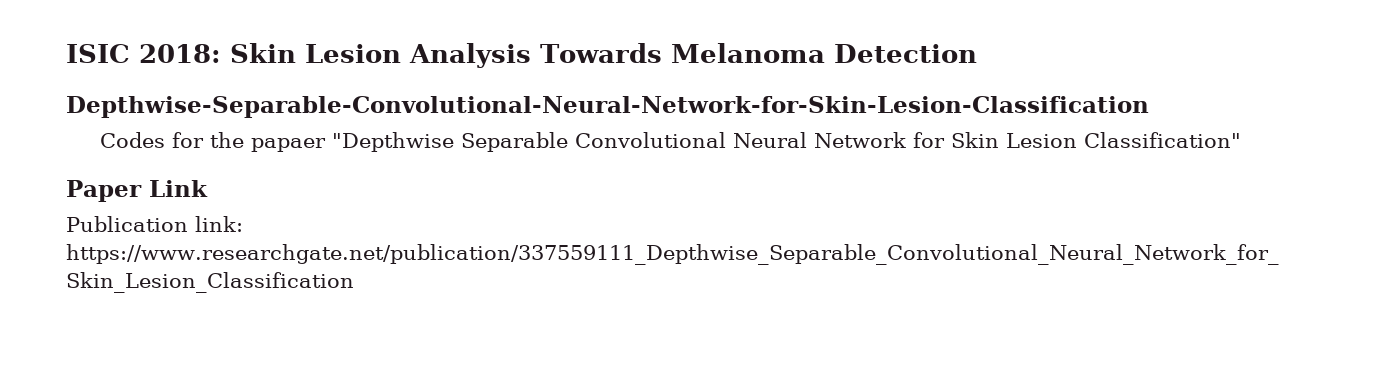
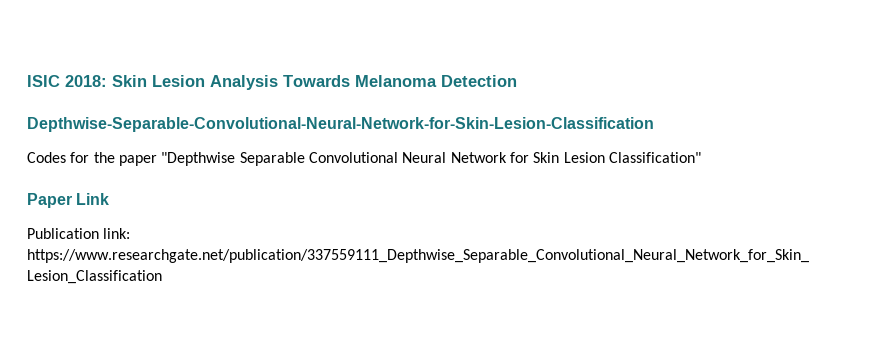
- Codes for the papaer "Depthwise Separable Convolutional Neural Network for Skin Lesion Classification"
+ Codes for the paper "Depthwise Separable Convolutional Neural Network for Skin Lesion Classification"

